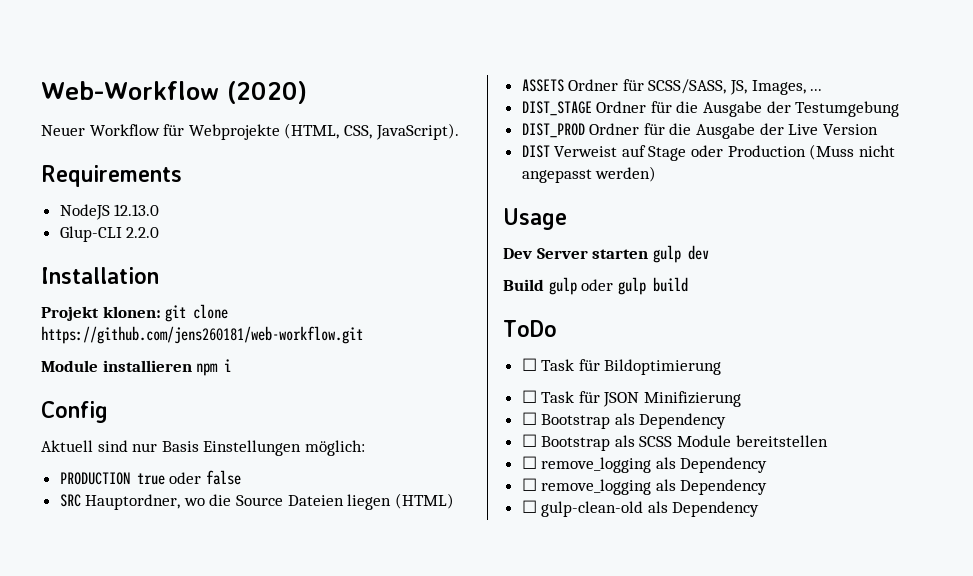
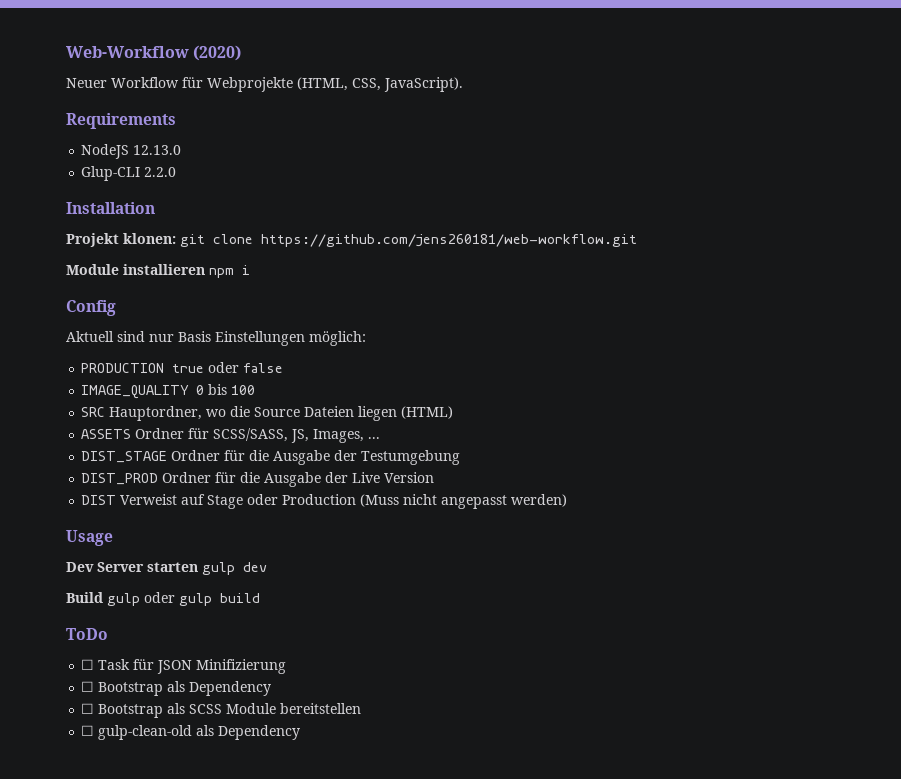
+ IMAGE_QUALITY 0 bis 100
- ☐ Task für Bildoptimierung
  ☐ Bootstrap als SCSS Module bereitstellen
- ☐ remove_logging als Dependency
- ☐ remove_logging als Dependency

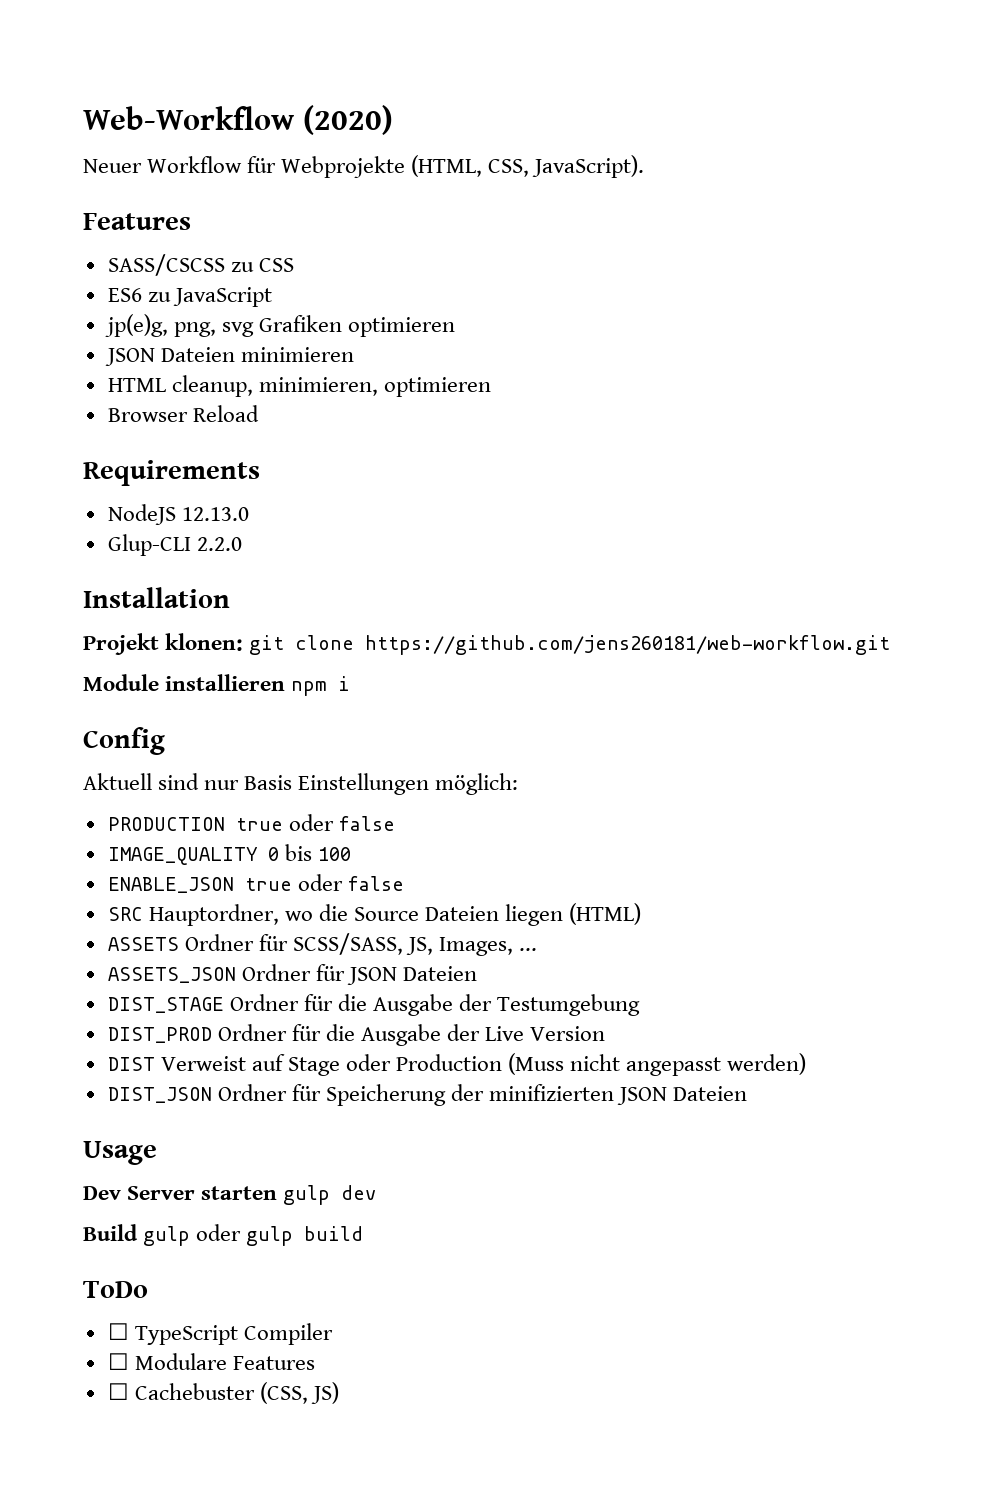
  Neuer Workflow für Webprojekte (HTML, CSS, JavaScript).
+ Features
+ SASS/CSCSS zu CSS
+ ES6 zu JavaScript
+ jp(e)g, png, svg Grafiken optimieren
+ JSON Dateien minimieren
+ HTML cleanup, minimieren, optimieren
+ Browser Reload
+ ENABLE_JSON true oder false
+ ASSETS_JSON Ordner für JSON Dateien
+ DIST_JSON Ordner für Speicherung der minifizierten JSON Dateien
- ☐ Task für JSON Minifizierung
- ☐ Bootstrap als Dependency
- ☐ Bootstrap als SCSS Module bereitstellen
- ☐ gulp-clean-old als Dependency
+ ☐ TypeScript Compiler
+ ☐ Modulare Features
+ ☐ Cachebuster (CSS, JS)

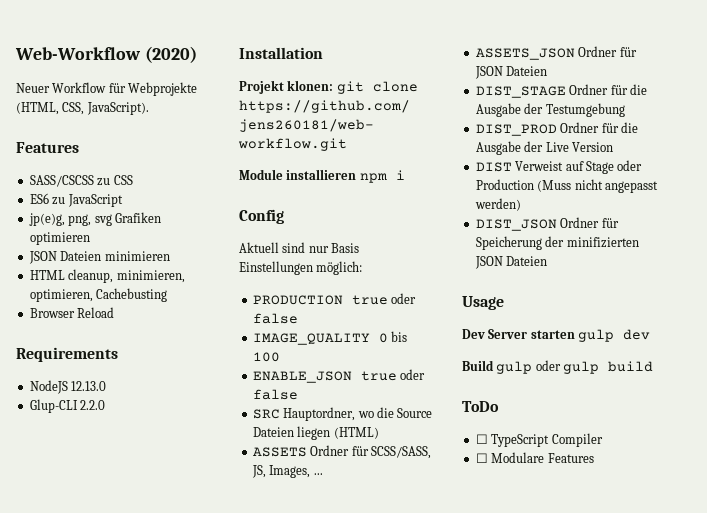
- HTML cleanup, minimieren, optimieren
+ HTML cleanup, minimieren, optimieren, Cachebusting
- ☐ Cachebuster (CSS, JS)

